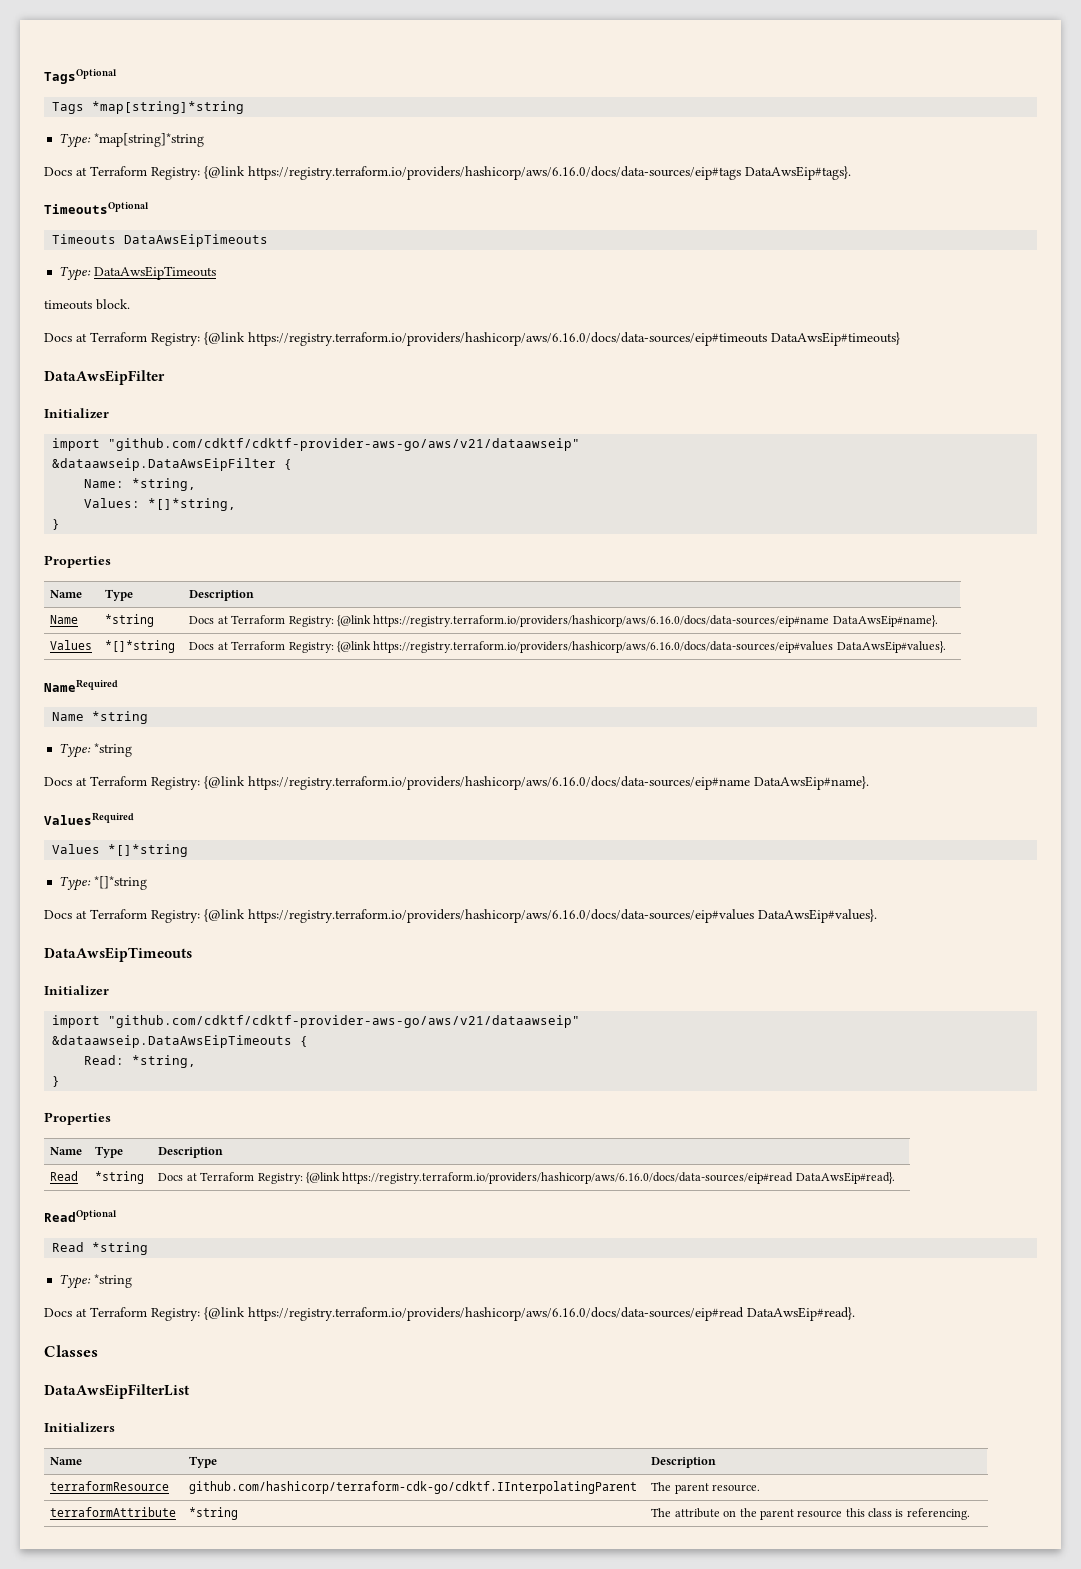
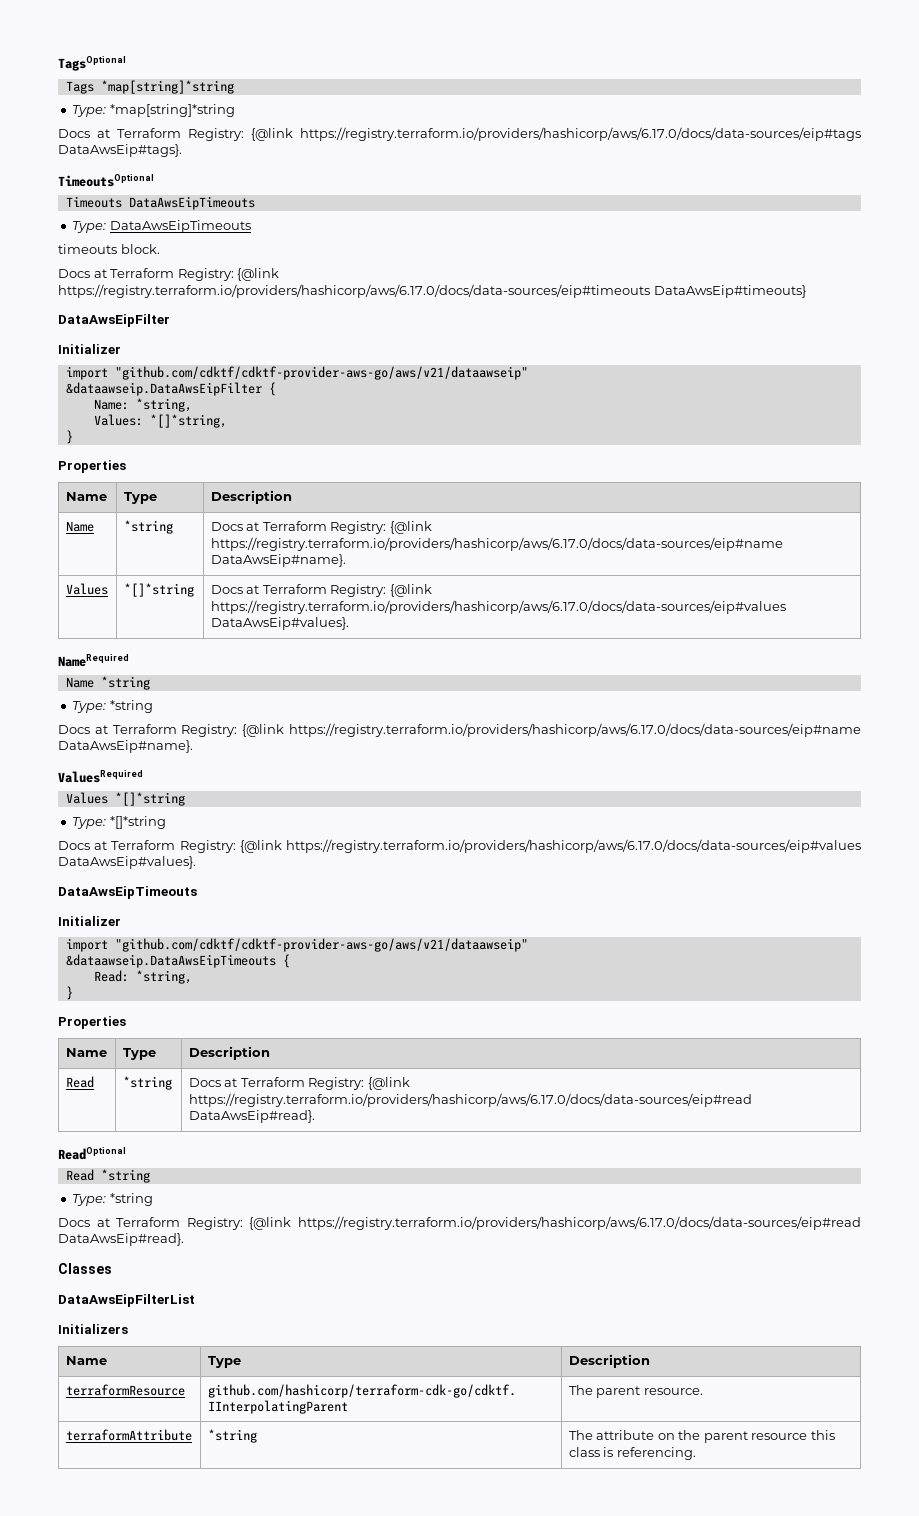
- Docs at Terraform Registry: {@link https://registry.terraform.io/providers/hashicorp/aws/6.16.0/docs/data-sources/eip#tags DataAwsEip#tags}.
+ Docs at Terraform Registry: {@link https://registry.terraform.io/providers/hashicorp/aws/6.17.0/docs/data-sources/eip#tags DataAwsEip#tags}.
- Docs at Terraform Registry: {@link https://registry.terraform.io/providers/hashicorp/aws/6.16.0/docs/data-sources/eip#timeouts DataAwsEip#timeouts}
+ Docs at Terraform Registry: {@link https://registry.terraform.io/providers/hashicorp/aws/6.17.0/docs/data-sources/eip#timeouts DataAwsEip#timeouts}
- Name | *string | Docs at Terraform Registry: {@link https://registry.terraform.io/providers/hashicorp/aws/6.16.0/docs/data-sources/eip#name DataAwsEip#name}.
+ Name | *string | Docs at Terraform Registry: {@link https://registry.terraform.io/providers/hashicorp/aws/6.17.0/docs/data-sources/eip#name DataAwsEip#name}.
- Values | *[]*string | Docs at Terraform Registry: {@link https://registry.terraform.io/providers/hashicorp/aws/6.16.0/docs/data-sources/eip#values DataAwsEip#values}.
+ Values | *[]*string | Docs at Terraform Registry: {@link https://registry.terraform.io/providers/hashicorp/aws/6.17.0/docs/data-sources/eip#values DataAwsEip#values}.
  Name *string
  Type: *string
- Docs at Terraform Registry: {@link https://registry.terraform.io/providers/hashicorp/aws/6.16.0/docs/data-sources/eip#name DataAwsEip#name}.
+ Docs at Terraform Registry: {@link https://registry.terraform.io/providers/hashicorp/aws/6.17.0/docs/data-sources/eip#name DataAwsEip#name}.
  Type: *[]*string
- Docs at Terraform Registry: {@link https://registry.terraform.io/providers/hashicorp/aws/6.16.0/docs/data-sources/eip#values DataAwsEip#values}.
+ Docs at Terraform Registry: {@link https://registry.terraform.io/providers/hashicorp/aws/6.17.0/docs/data-sources/eip#values DataAwsEip#values}.
- Read | *string | Docs at Terraform Registry: {@link https://registry.terraform.io/providers/hashicorp/aws/6.16.0/docs/data-sources/eip#read DataAwsEip#read}.
+ Read | *string | Docs at Terraform Registry: {@link https://registry.terraform.io/providers/hashicorp/aws/6.17.0/docs/data-sources/eip#read DataAwsEip#read}.
  Read *string
  Type: *string
- Docs at Terraform Registry: {@link https://registry.terraform.io/providers/hashicorp/aws/6.16.0/docs/data-sources/eip#read DataAwsEip#read}.
+ Docs at Terraform Registry: {@link https://registry.terraform.io/providers/hashicorp/aws/6.17.0/docs/data-sources/eip#read DataAwsEip#read}.

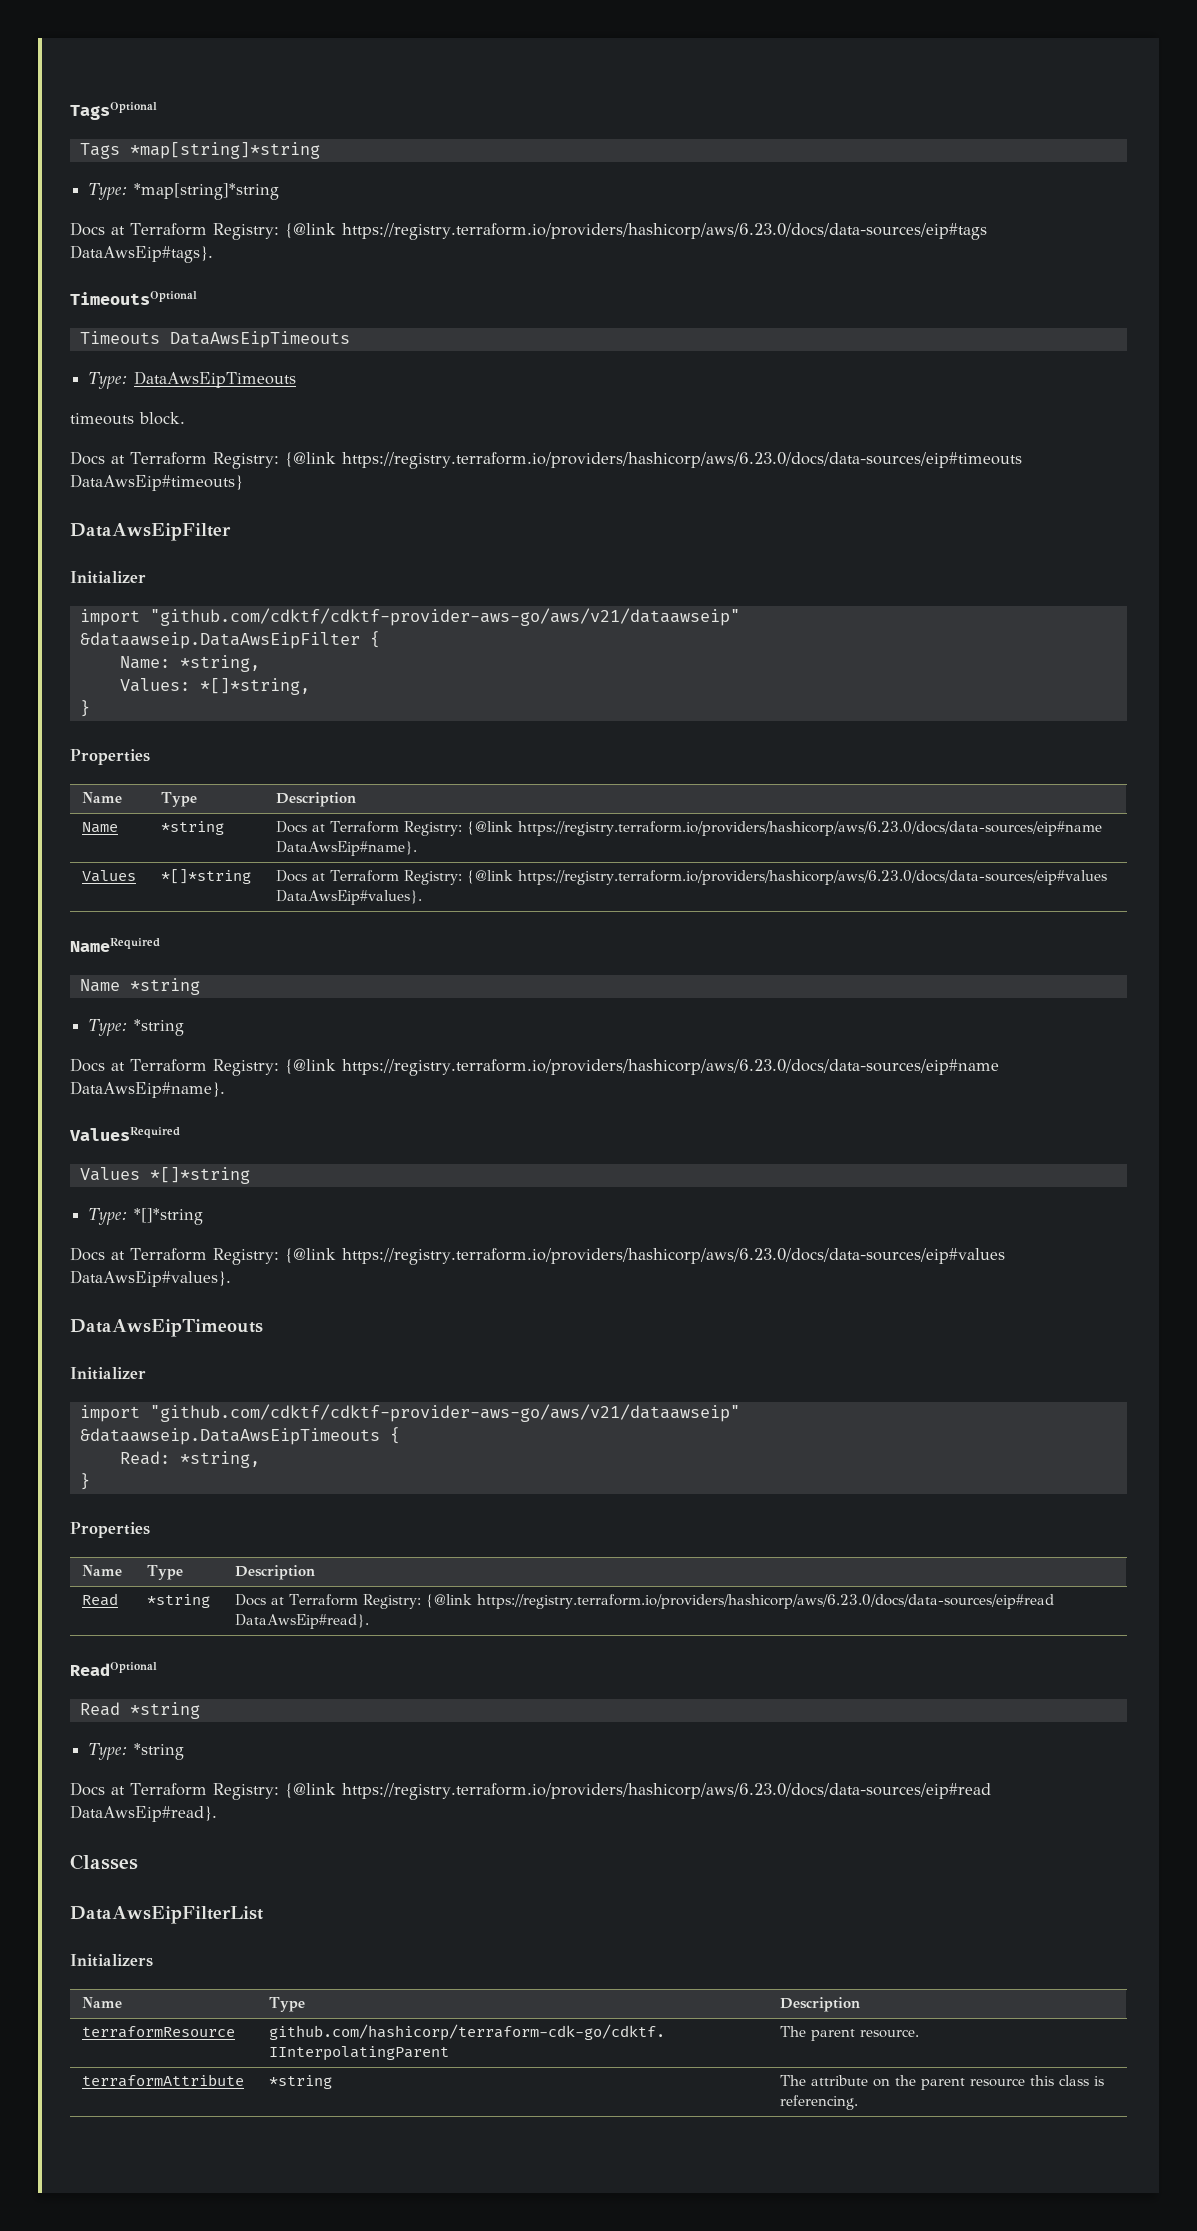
- Docs at Terraform Registry: {@link https://registry.terraform.io/providers/hashicorp/aws/6.17.0/docs/data-sources/eip#tags DataAwsEip#tags}.
+ Docs at Terraform Registry: {@link https://registry.terraform.io/providers/hashicorp/aws/6.23.0/docs/data-sources/eip#tags DataAwsEip#tags}.
- Docs at Terraform Registry: {@link https://registry.terraform.io/providers/hashicorp/aws/6.17.0/docs/data-sources/eip#timeouts DataAwsEip#timeouts}
+ Docs at Terraform Registry: {@link https://registry.terraform.io/providers/hashicorp/aws/6.23.0/docs/data-sources/eip#timeouts DataAwsEip#timeouts}
- Name | *string | Docs at Terraform Registry: {@link https://registry.terraform.io/providers/hashicorp/aws/6.17.0/docs/data-sources/eip#name DataAwsEip#name}.
+ Name | *string | Docs at Terraform Registry: {@link https://registry.terraform.io/providers/hashicorp/aws/6.23.0/docs/data-sources/eip#name DataAwsEip#name}.
- Values | *[]*string | Docs at Terraform Registry: {@link https://registry.terraform.io/providers/hashicorp/aws/6.17.0/docs/data-sources/eip#values DataAwsEip#values}.
+ Values | *[]*string | Docs at Terraform Registry: {@link https://registry.terraform.io/providers/hashicorp/aws/6.23.0/docs/data-sources/eip#values DataAwsEip#values}.
  Name *string
  Type: *string
- Docs at Terraform Registry: {@link https://registry.terraform.io/providers/hashicorp/aws/6.17.0/docs/data-sources/eip#name DataAwsEip#name}.
+ Docs at Terraform Registry: {@link https://registry.terraform.io/providers/hashicorp/aws/6.23.0/docs/data-sources/eip#name DataAwsEip#name}.
  Type: *[]*string
- Docs at Terraform Registry: {@link https://registry.terraform.io/providers/hashicorp/aws/6.17.0/docs/data-sources/eip#values DataAwsEip#values}.
+ Docs at Terraform Registry: {@link https://registry.terraform.io/providers/hashicorp/aws/6.23.0/docs/data-sources/eip#values DataAwsEip#values}.
- Read | *string | Docs at Terraform Registry: {@link https://registry.terraform.io/providers/hashicorp/aws/6.17.0/docs/data-sources/eip#read DataAwsEip#read}.
+ Read | *string | Docs at Terraform Registry: {@link https://registry.terraform.io/providers/hashicorp/aws/6.23.0/docs/data-sources/eip#read DataAwsEip#read}.
  Read *string
  Type: *string
- Docs at Terraform Registry: {@link https://registry.terraform.io/providers/hashicorp/aws/6.17.0/docs/data-sources/eip#read DataAwsEip#read}.
+ Docs at Terraform Registry: {@link https://registry.terraform.io/providers/hashicorp/aws/6.23.0/docs/data-sources/eip#read DataAwsEip#read}.

